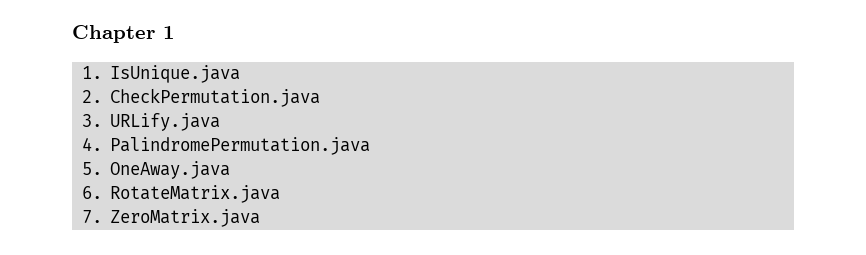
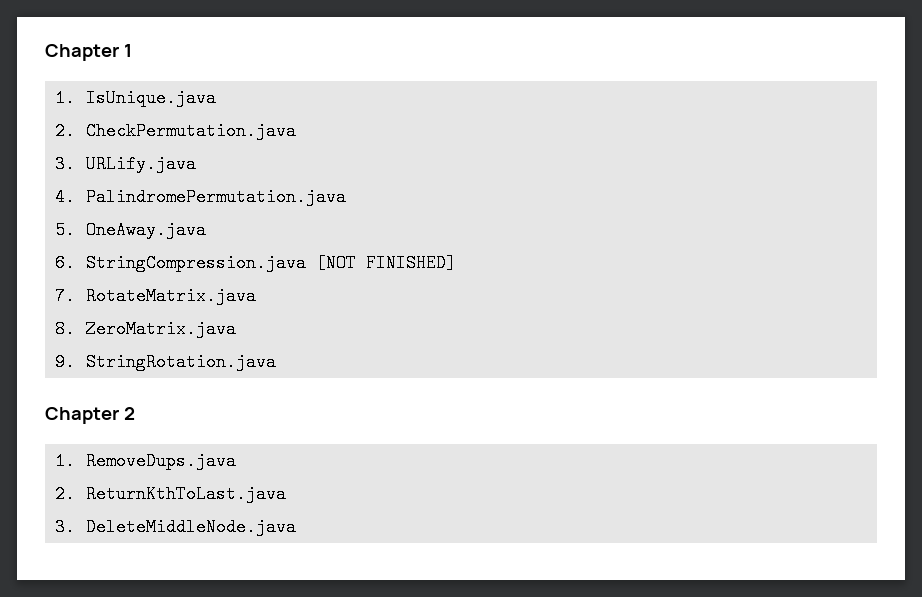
- 6. RotateMatrix.java
+ 6. StringCompression.java [NOT FINISHED]
+ 7. RotateMatrix.java
- 7. ZeroMatrix.java
+ 8. ZeroMatrix.java
+ 9. StringRotation.java
+ Chapter 2
+ 1. RemoveDups.java
+ 2. ReturnKthToLast.java
+ 3. DeleteMiddleNode.java

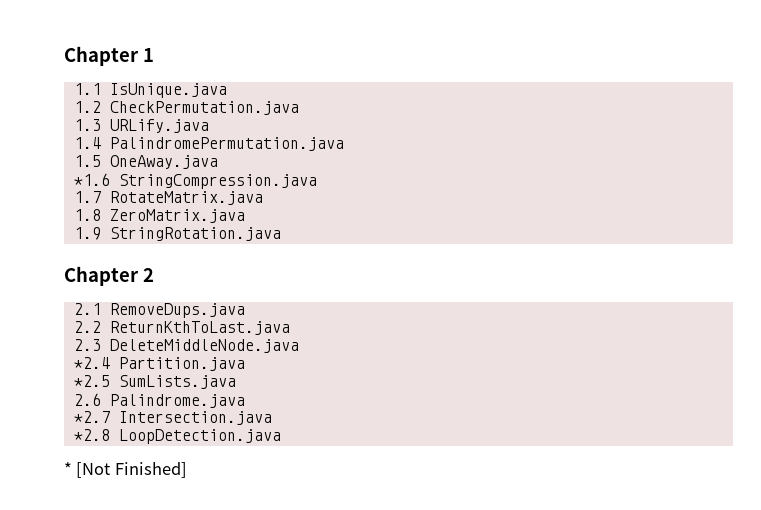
- 1. IsUnique.java
+ 1.1 IsUnique.java
- 2. CheckPermutation.java
+ 1.2 CheckPermutation.java
- 3. URLify.java
+ 1.3 URLify.java
- 4. PalindromePermutation.java
+ 1.4 PalindromePermutation.java
- 5. OneAway.java
+ 1.5 OneAway.java
- 6. StringCompression.java [NOT FINISHED]
- 7. RotateMatrix.java
+ *1.6 StringCompression.java
+ 1.7 RotateMatrix.java
- 8. ZeroMatrix.java
+ 1.8 ZeroMatrix.java
- 9. StringRotation.java
+ 1.9 StringRotation.java
- 1. RemoveDups.java
+ 2.1 RemoveDups.java
- 2. ReturnKthToLast.java
+ 2.2 ReturnKthToLast.java
- 3. DeleteMiddleNode.java
+ 2.3 DeleteMiddleNode.java
+ *2.4 Partition.java
+ *2.5 SumLists.java
+ 2.6 Palindrome.java
+ *2.7 Intersection.java
+ *2.8 LoopDetection.java
+ * [Not Finished]

